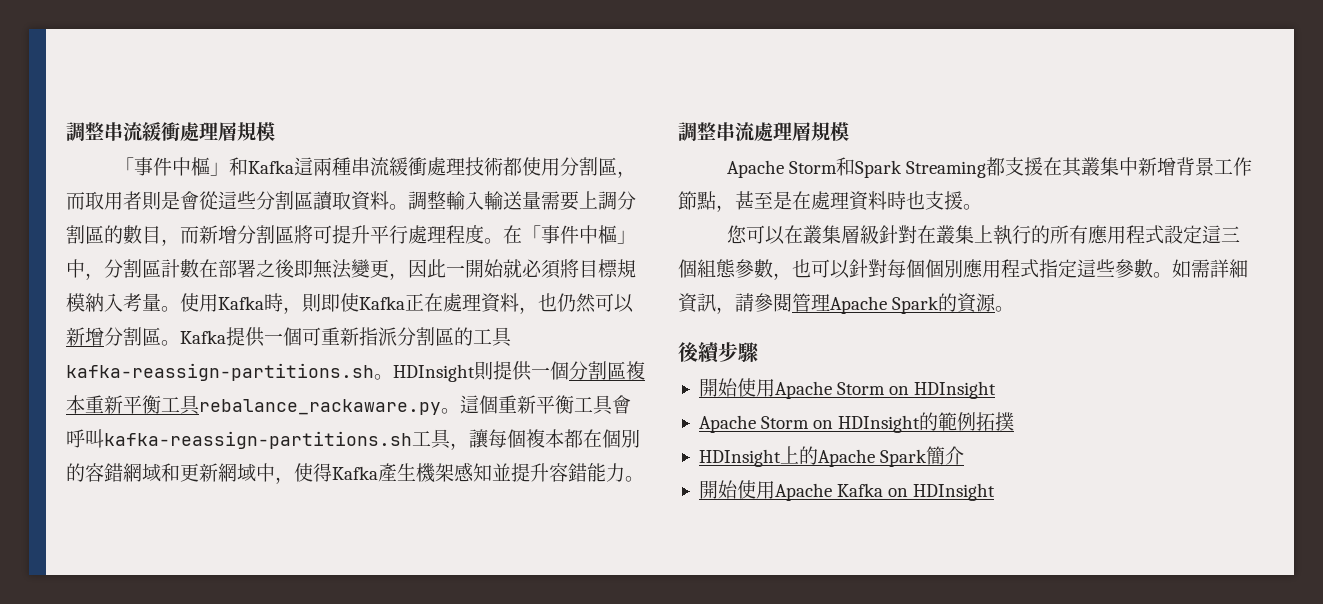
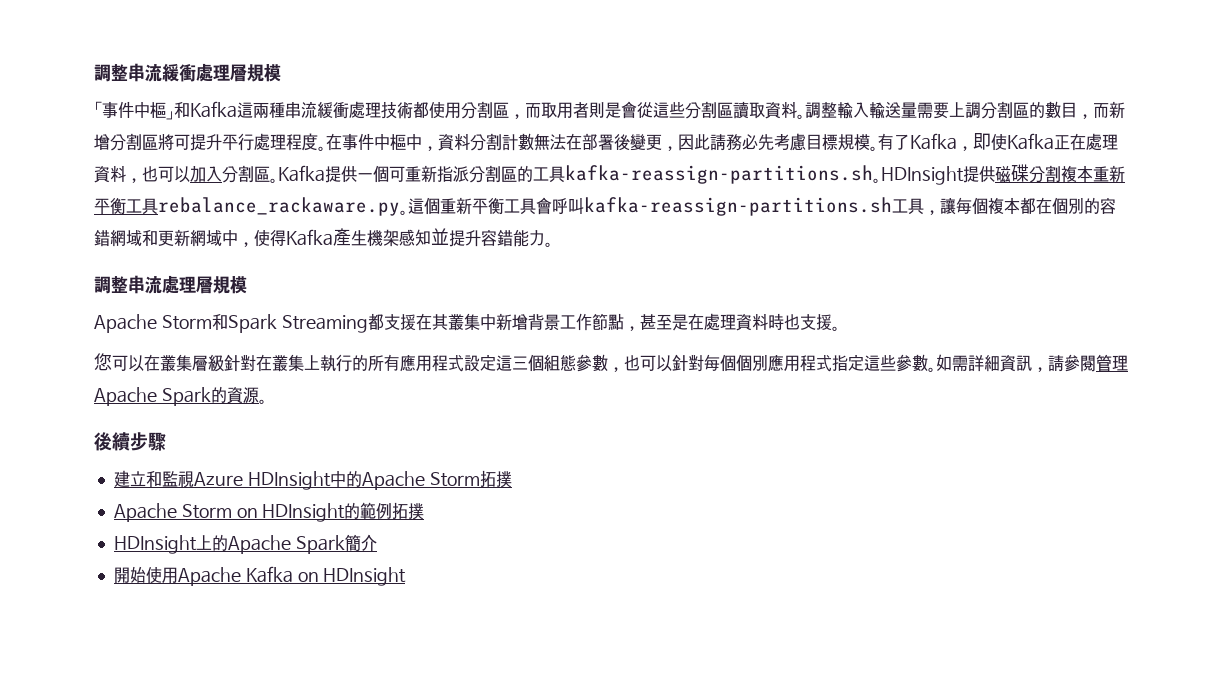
- 在「事件中樞」中，分割區計數在部署之後即無法變更，因此一開始就必須將目標規模納入考量。使用Kafka時，則即使Kafka正在處理資料，也仍然可以新增分割區。
+ 在事件中樞中，資料分割計數無法在部署後變更，因此請務必先考慮目標規模。有了Kafka，即使Kafka正在處理資料，也可以加入分割區。
- HDInsight則提供一個分割區複本重新平衡工具rebalance_rackaware.py。
+ HDInsight提供磁碟分割複本重新平衡工具rebalance_rackaware.py。
- 開始使用Apache Storm on HDInsight
+ 建立和監視Azure HDInsight中的Apache Storm拓撲

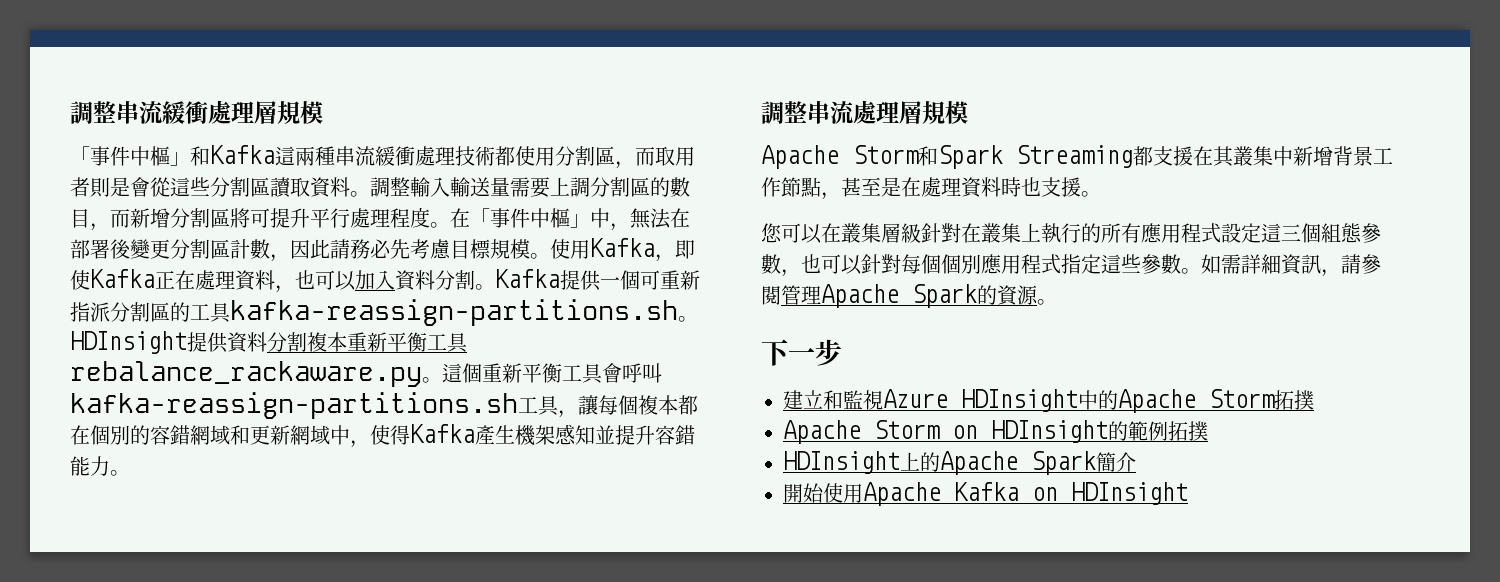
- 在事件中樞中，資料分割計數無法在部署後變更，因此請務必先考慮目標規模。
+ 在「事件中樞」中，無法在部署後變更分割區計數，因此請務必先考慮目標規模。
- 有了Kafka，即使Kafka正在處理資料，也可以加入分割區。
+ 使用Kafka，即使Kafka正在處理資料，也可以加入資料分割。
- HDInsight提供磁碟分割複本重新平衡工具rebalance_rackaware.py。
+ HDInsight提供資料分割複本重新平衡工具rebalance_rackaware.py。
- 後續步驟
+ 下一步

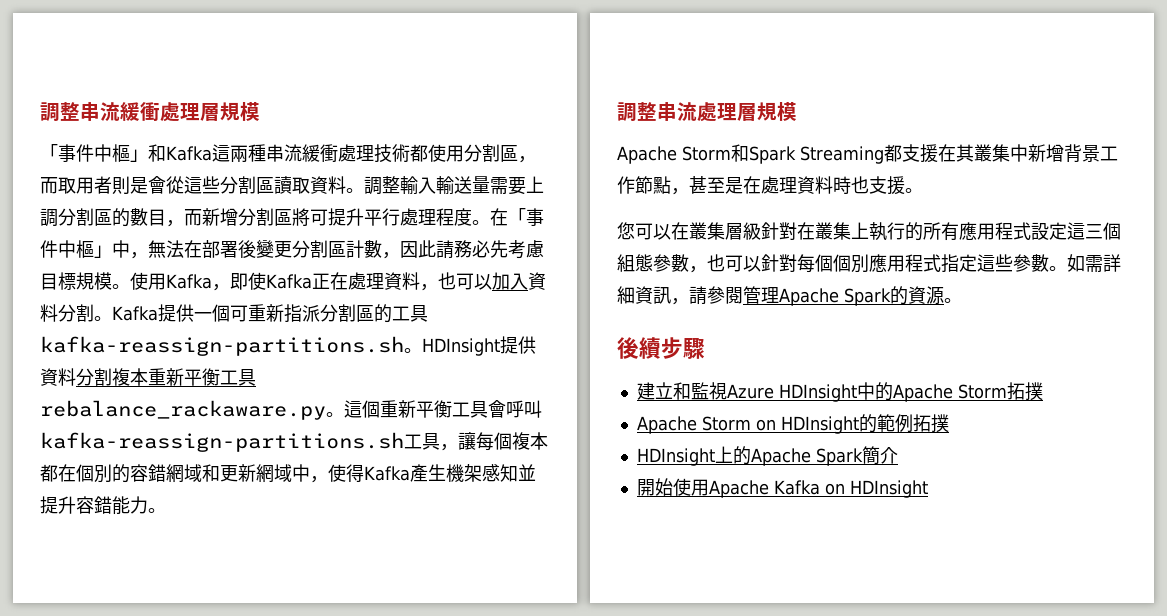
- 下一步
+ 後續步驟

